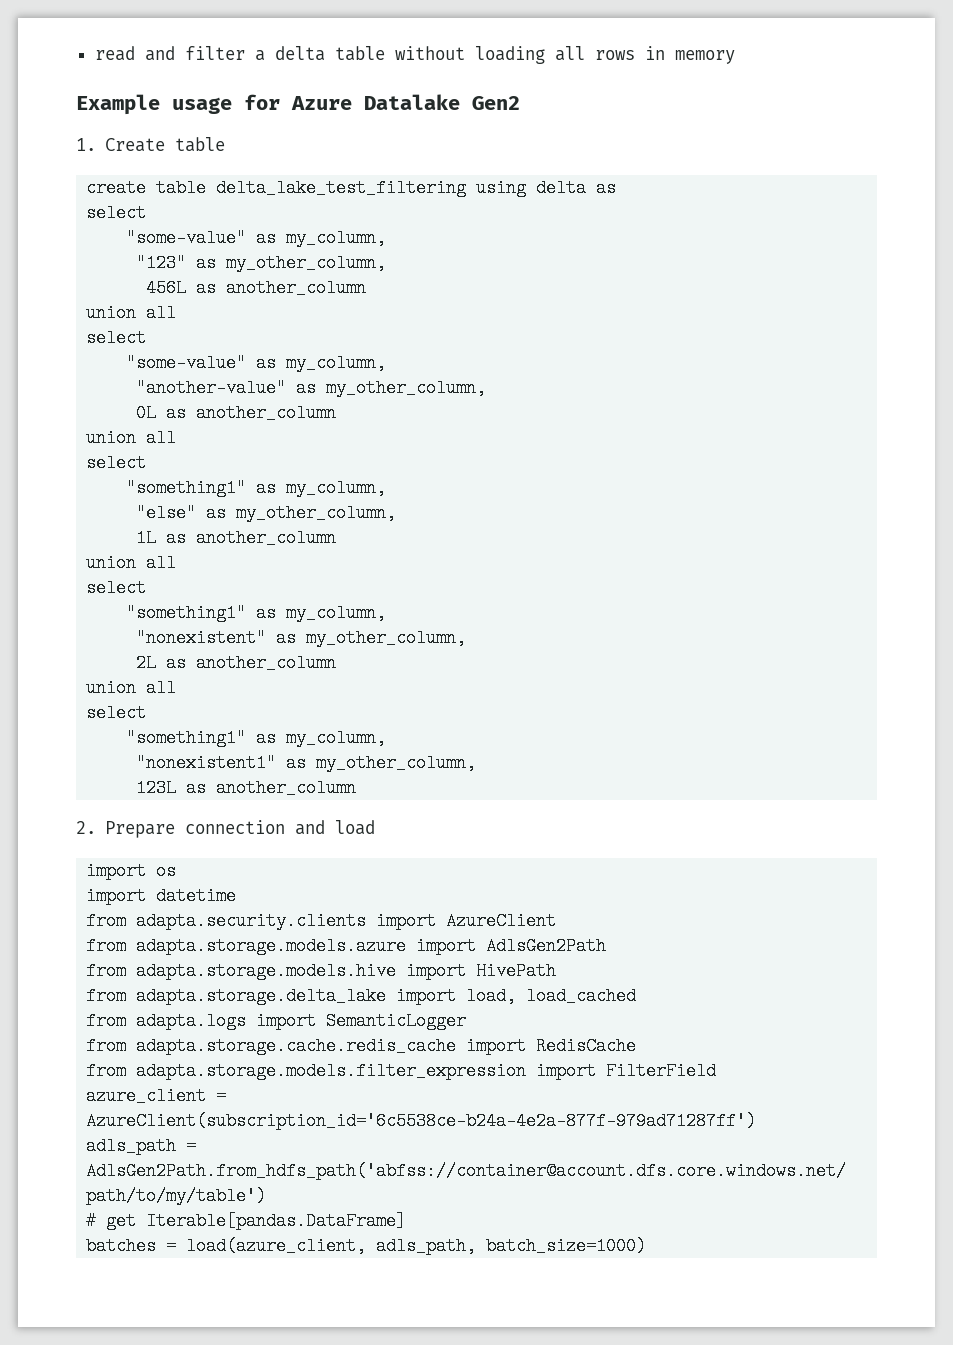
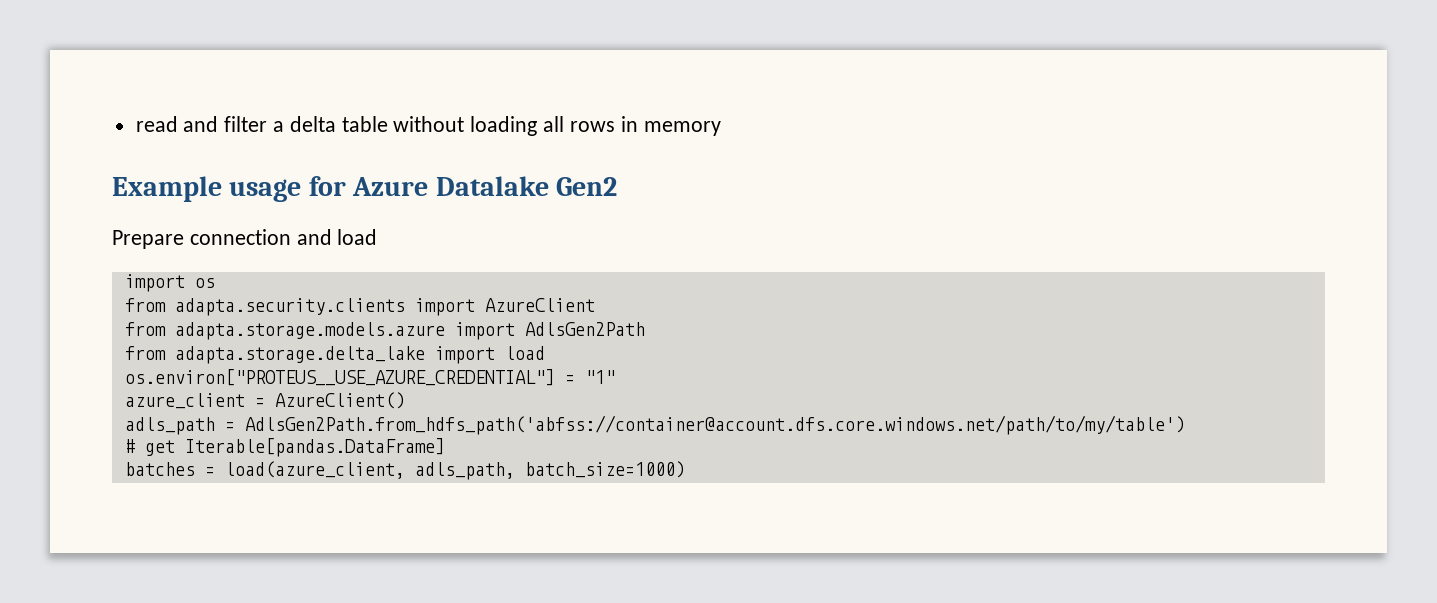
- 1. Create table
- create table delta_lake_test_filtering using delta as
- select
- "some-value" as my_column,
- "123" as my_other_column,
- 456L as another_column
- union all
- select
- "some-value" as my_column,
- "another-value" as my_other_column,
- 0L as another_column
- union all
- select
- "something1" as my_column,
- "else" as my_other_column,
- 1L as another_column
- union all
- select
- "something1" as my_column,
- "nonexistent" as my_other_column,
- 2L as another_column
- union all
- select
- "something1" as my_column,
- "nonexistent1" as my_other_column,
- 123L as another_column
- 2. Prepare connection and load
+ Prepare connection and load
- import datetime
- from adapta.storage.models.hive import HivePath
- from adapta.storage.delta_lake import load, load_cached
- from adapta.logs import SemanticLogger
- from adapta.storage.cache.redis_cache import RedisCache
- from adapta.storage.models.filter_expression import FilterField
+ from adapta.storage.delta_lake import load
+ os.environ["PROTEUS__USE_AZURE_CREDENTIAL"] = "1"
- azure_client = AzureClient(subscription_id='6c5538ce-b24a-4e2a-877f-979ad71287ff')
+ azure_client = AzureClient()

